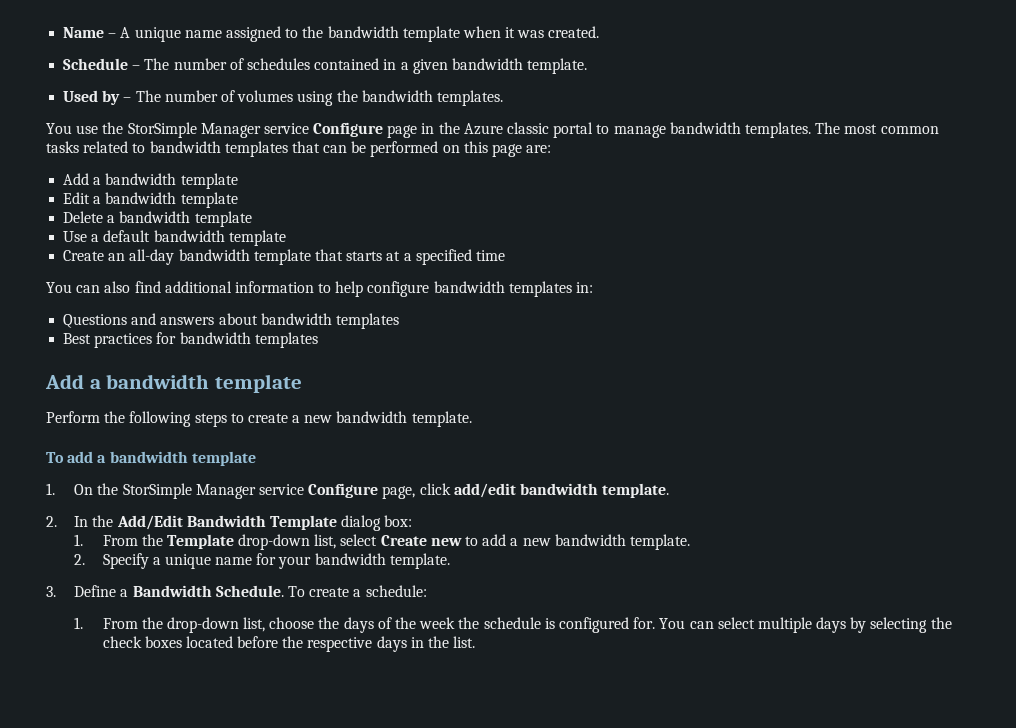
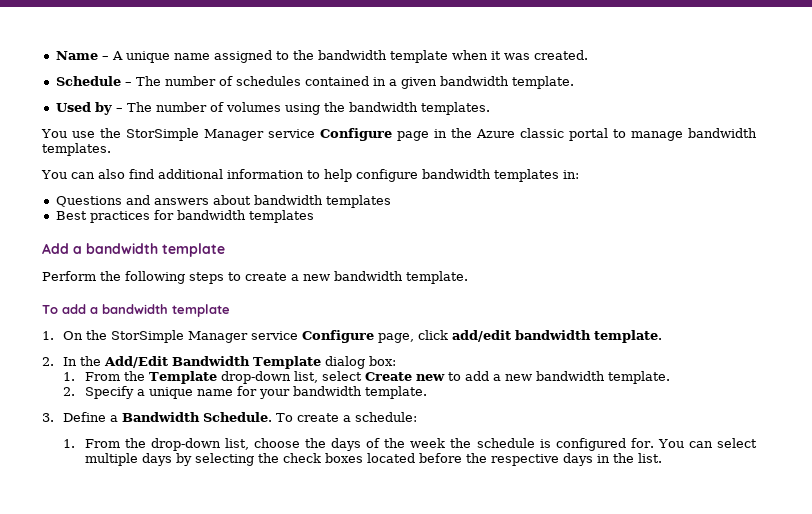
- The most common tasks related to bandwidth templates that can be performed on this page are:
- Add a bandwidth template
- Edit a bandwidth template
- Delete a bandwidth template
- Use a default bandwidth template
- Create an all-day bandwidth template that starts at a specified time

